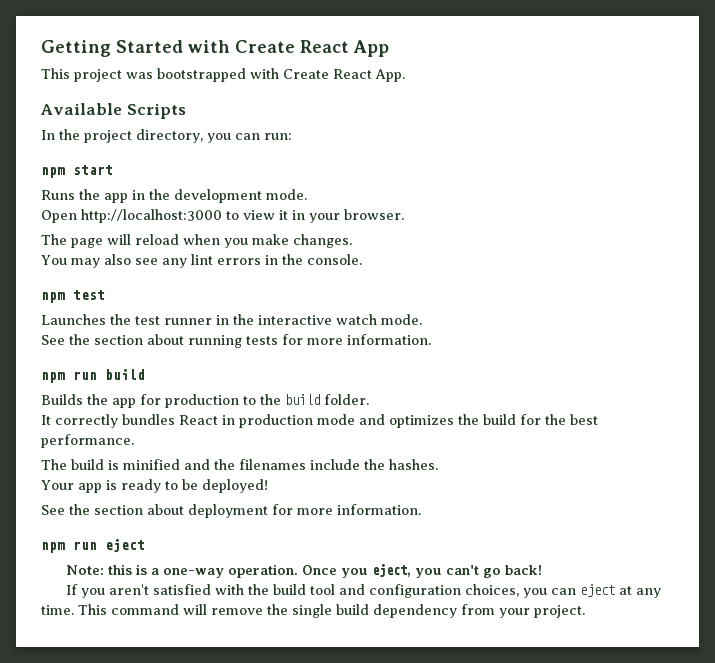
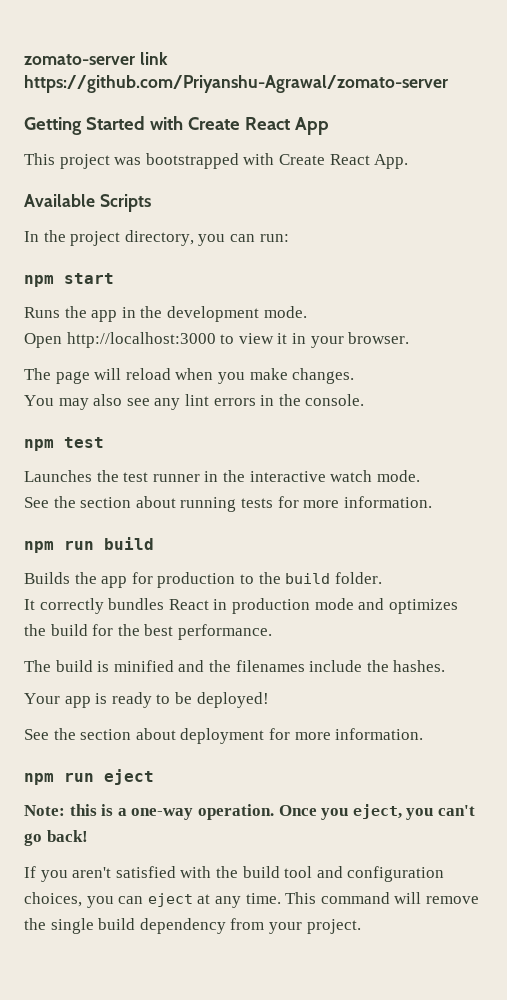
+ zomato-server link https://github.com/Priyanshu-Agrawal/zomato-server

